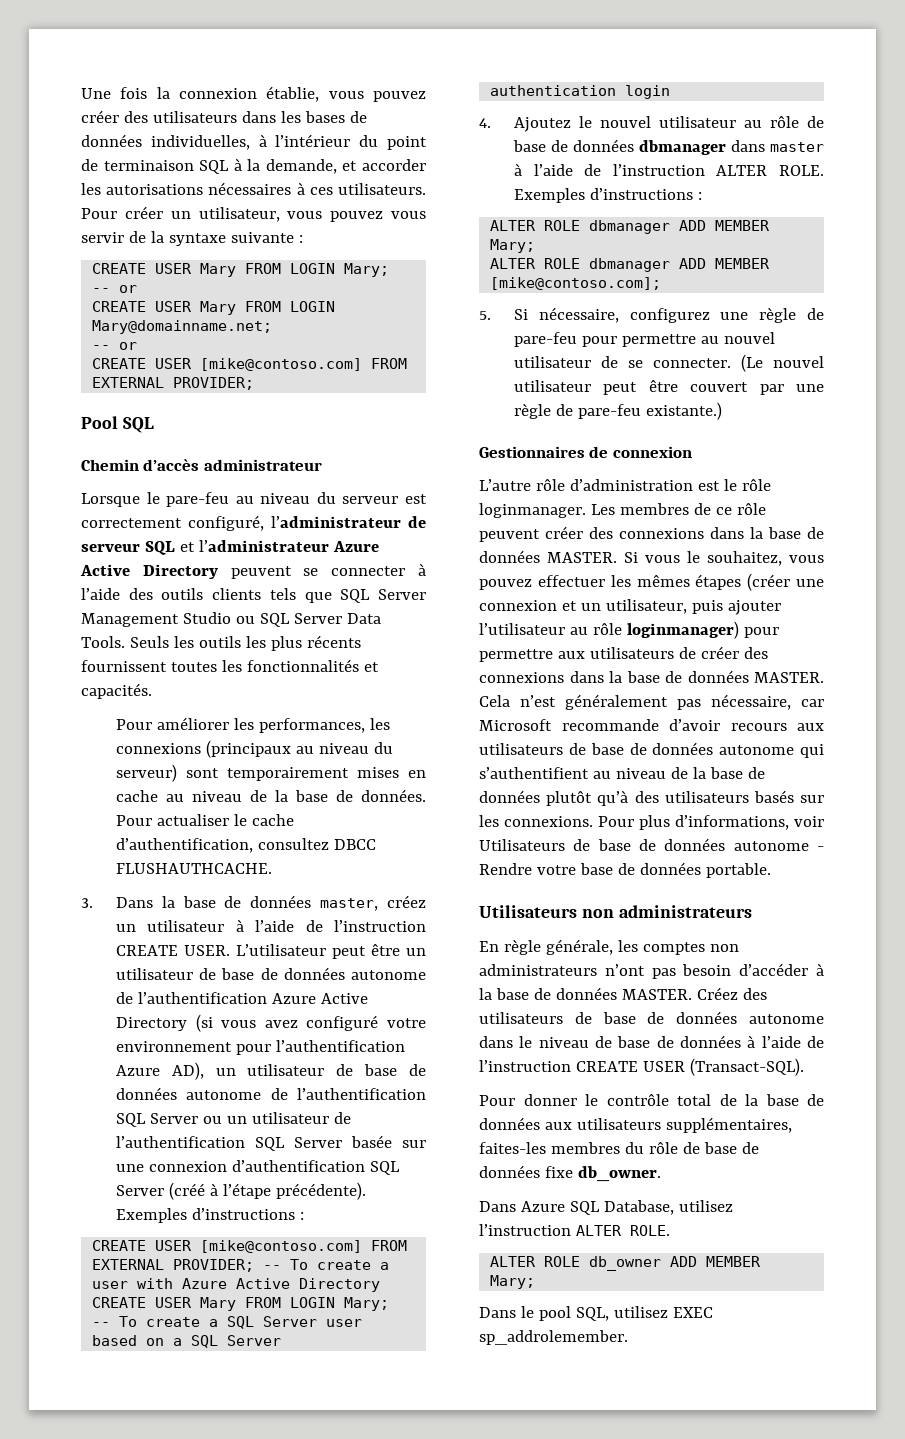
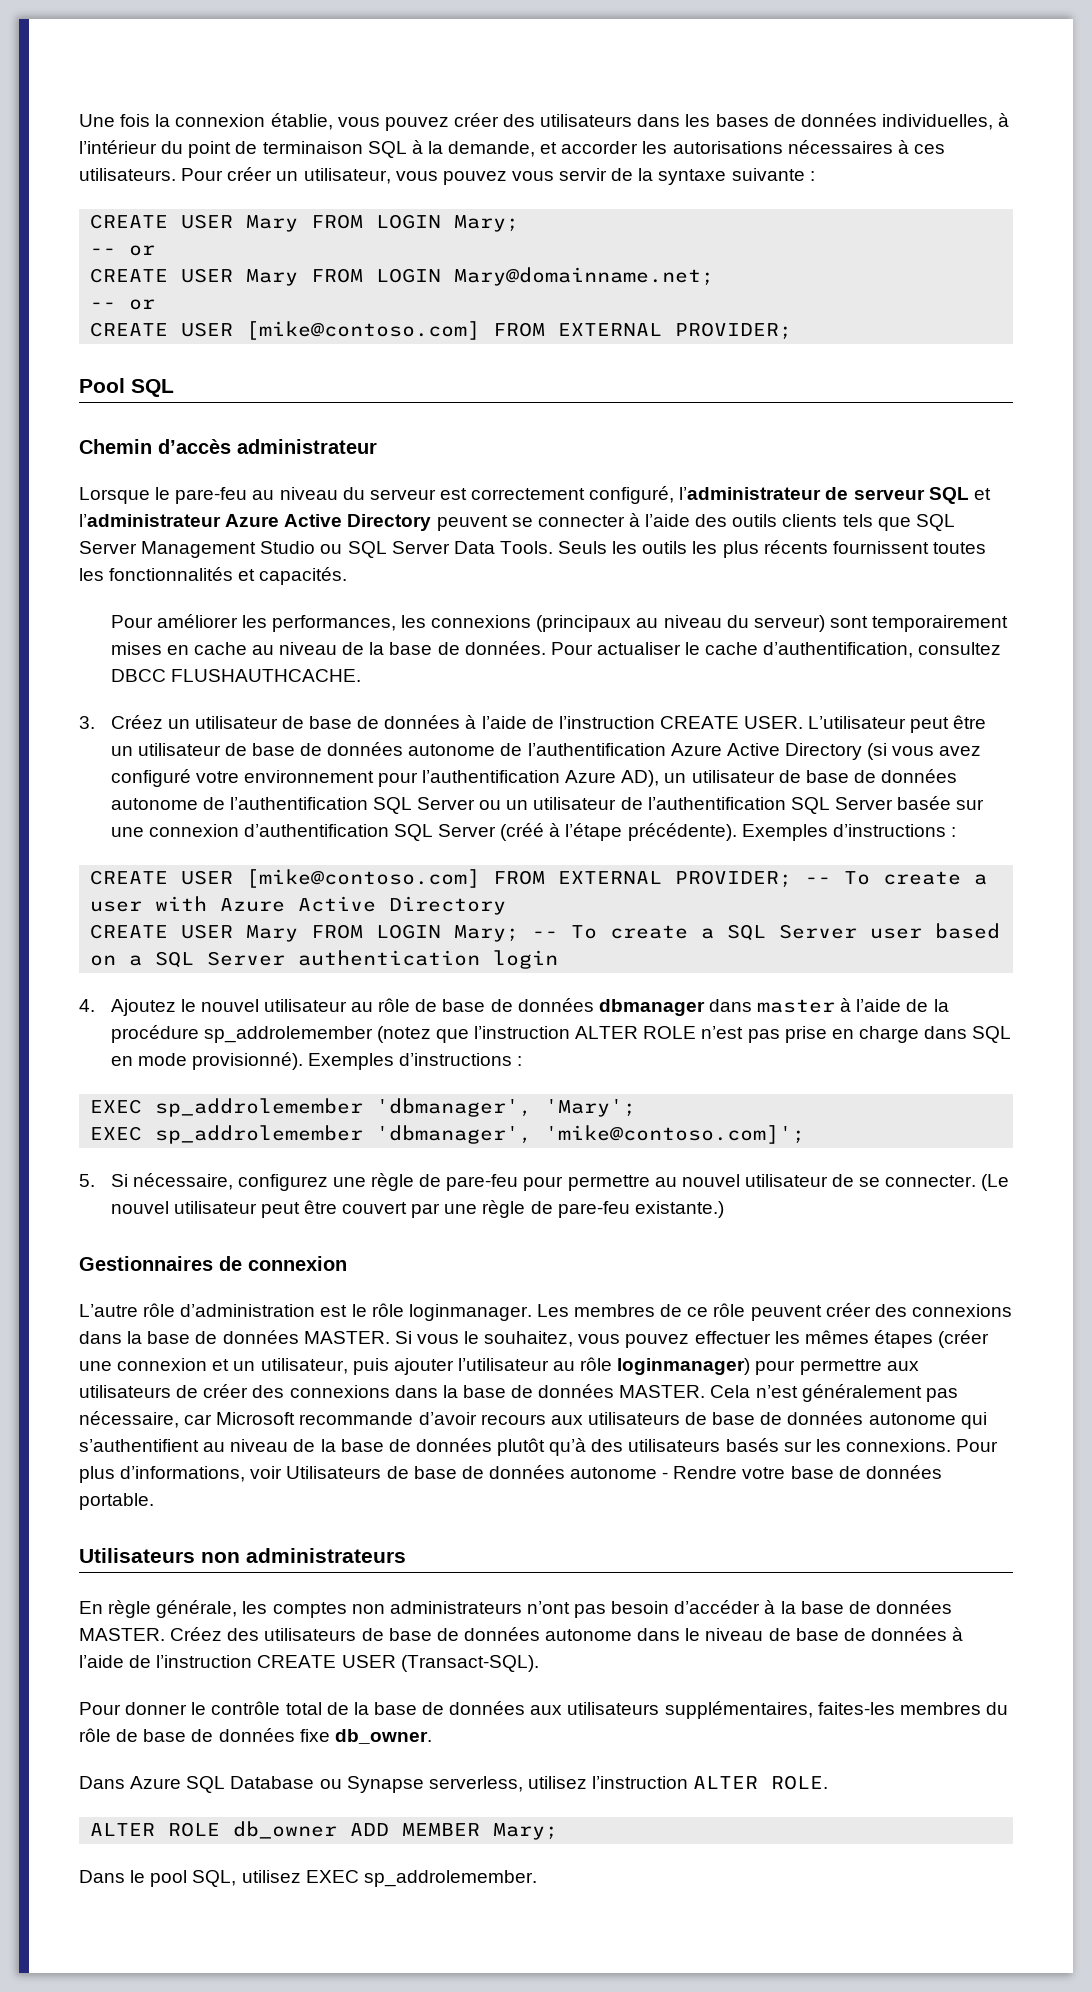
- 3. Dans la base de données master, créez un utilisateur à l’aide de l’instruction CREATE USER.
+ 3. Créez un utilisateur de base de données à l’aide de l’instruction CREATE USER.
- 4. Ajoutez le nouvel utilisateur au rôle de base de données dbmanager dans master à l’aide de l’instruction ALTER ROLE. Exemples d’instructions :
- ALTER ROLE dbmanager ADD MEMBER Mary;
- ALTER ROLE dbmanager ADD MEMBER [mike@contoso.com];
+ 4. Ajoutez le nouvel utilisateur au rôle de base de données dbmanager dans master à l’aide de la procédure sp_addrolemember (notez que l’instruction ALTER ROLE n’est pas prise en charge dans SQL en mode provisionné). Exemples d’instructions :
+ EXEC sp_addrolemember 'dbmanager', 'Mary';
+ EXEC sp_addrolemember 'dbmanager', 'mike@contoso.com]';
- Dans Azure SQL Database, utilisez l’instruction ALTER ROLE.
+ Dans Azure SQL Database ou Synapse serverless, utilisez l’instruction ALTER ROLE.

